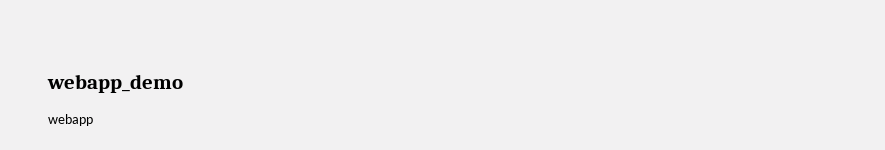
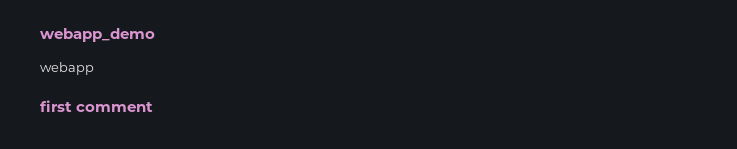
+ first comment

